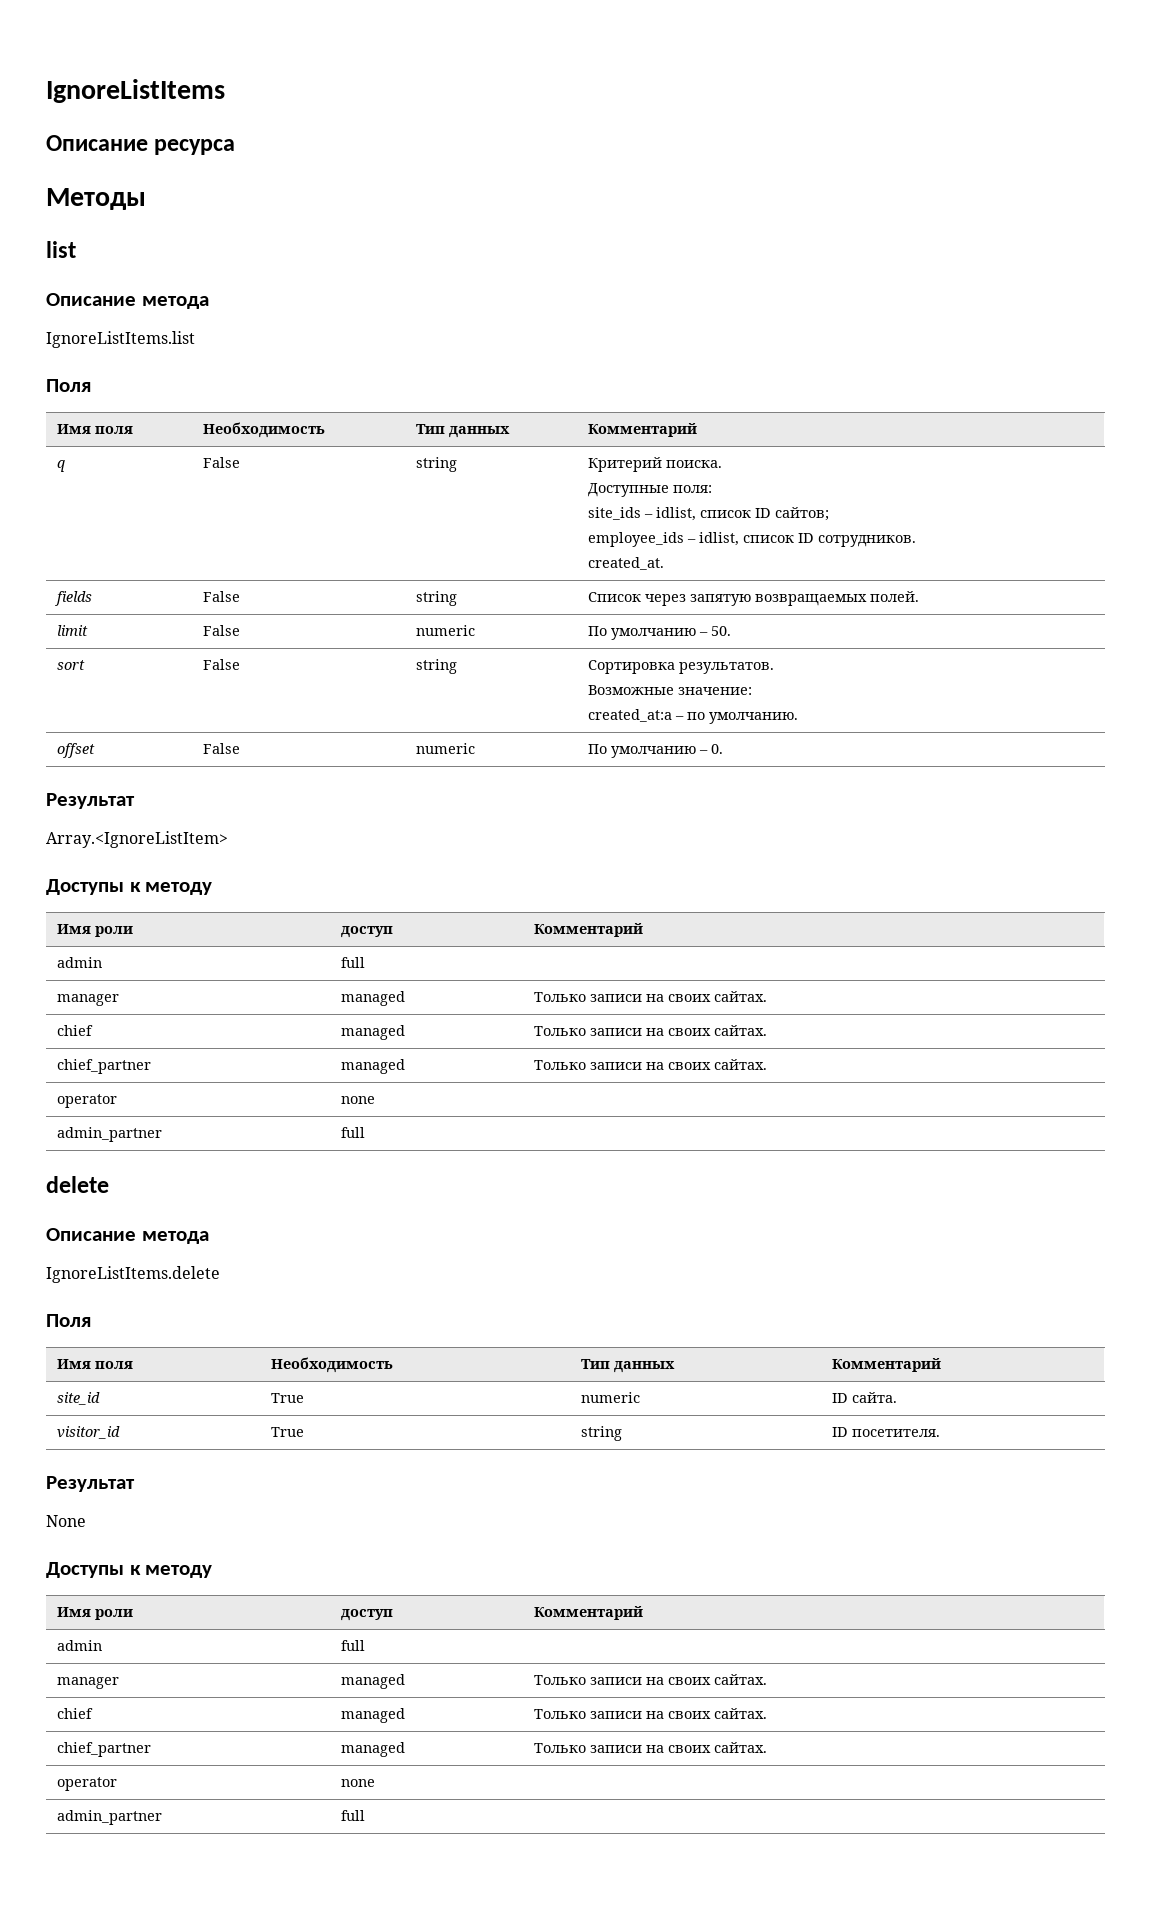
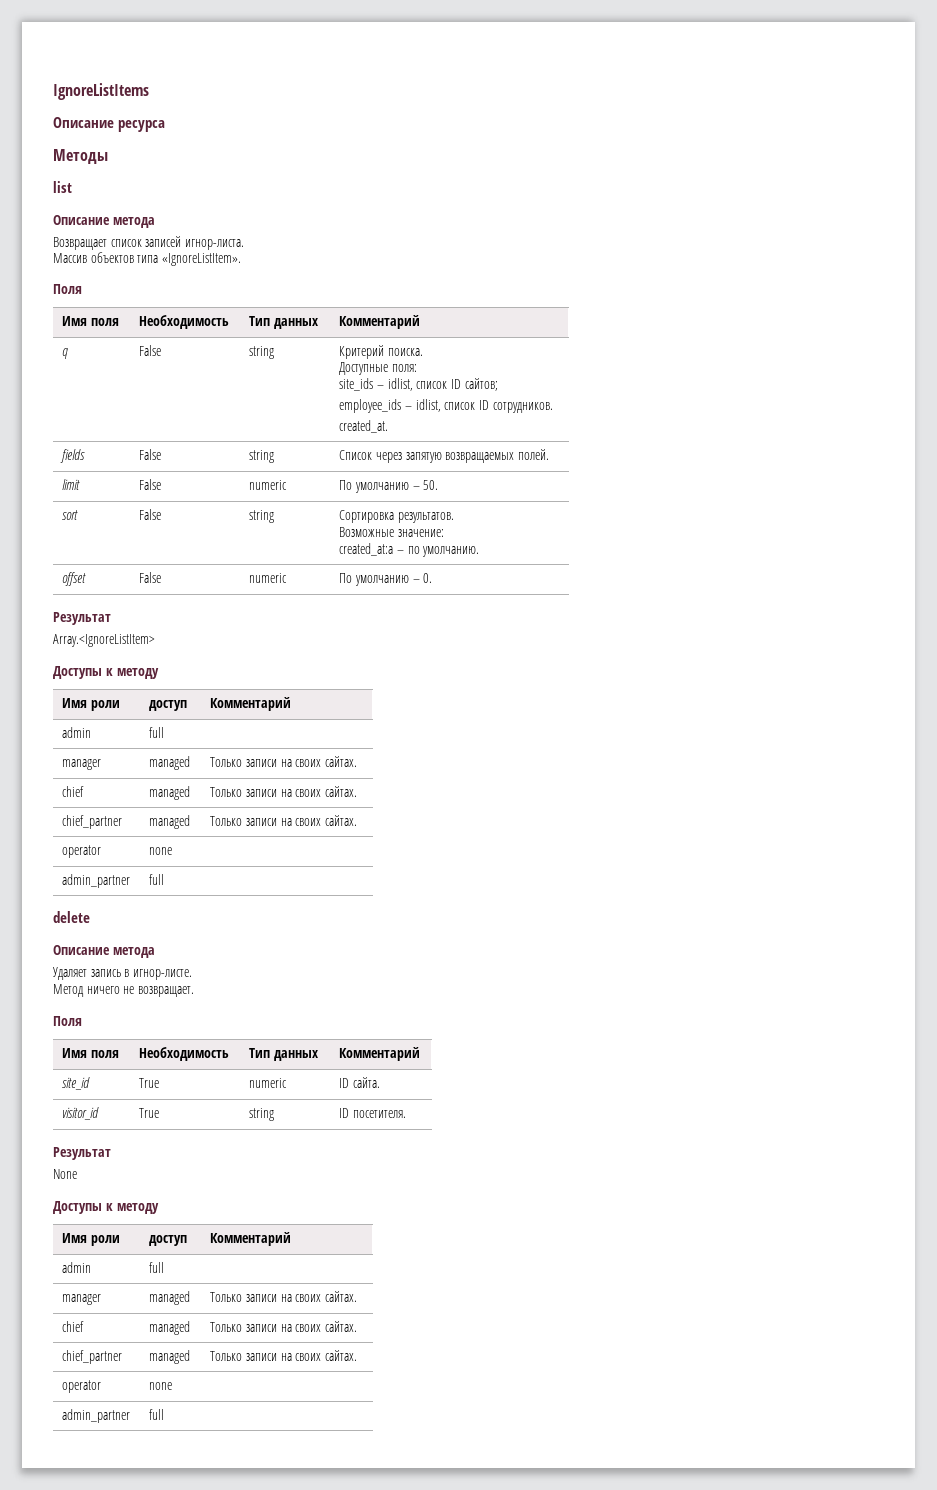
- IgnoreListItems.list
+ Возвращает список записей игнор-листа.
+ Массив объектов типа «IgnoreListItem».
- IgnoreListItems.delete
+ Удаляет запись в игнор-листе.
+ Метод ничего не возвращает.

